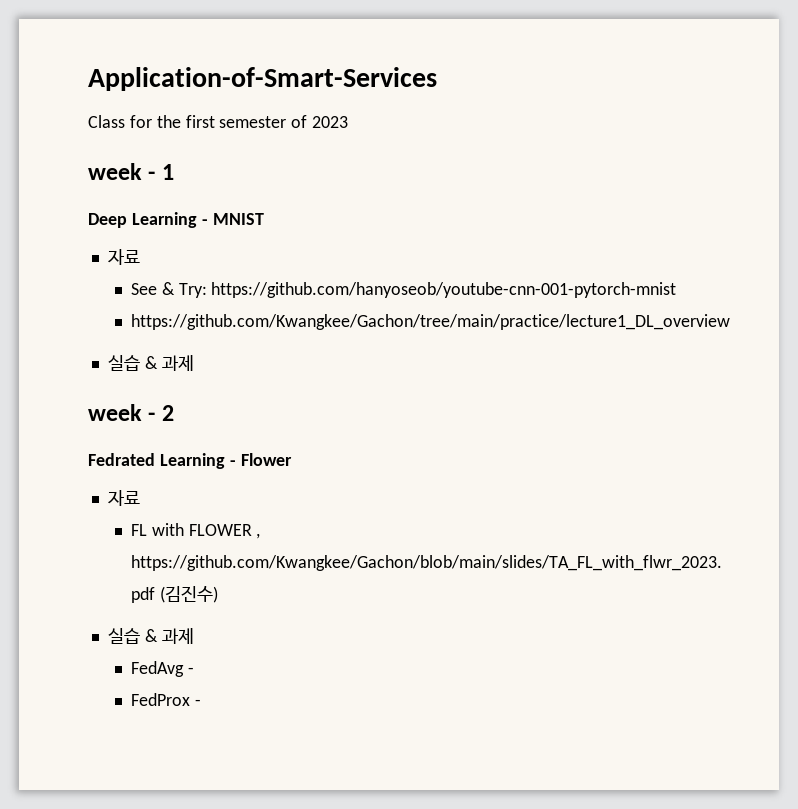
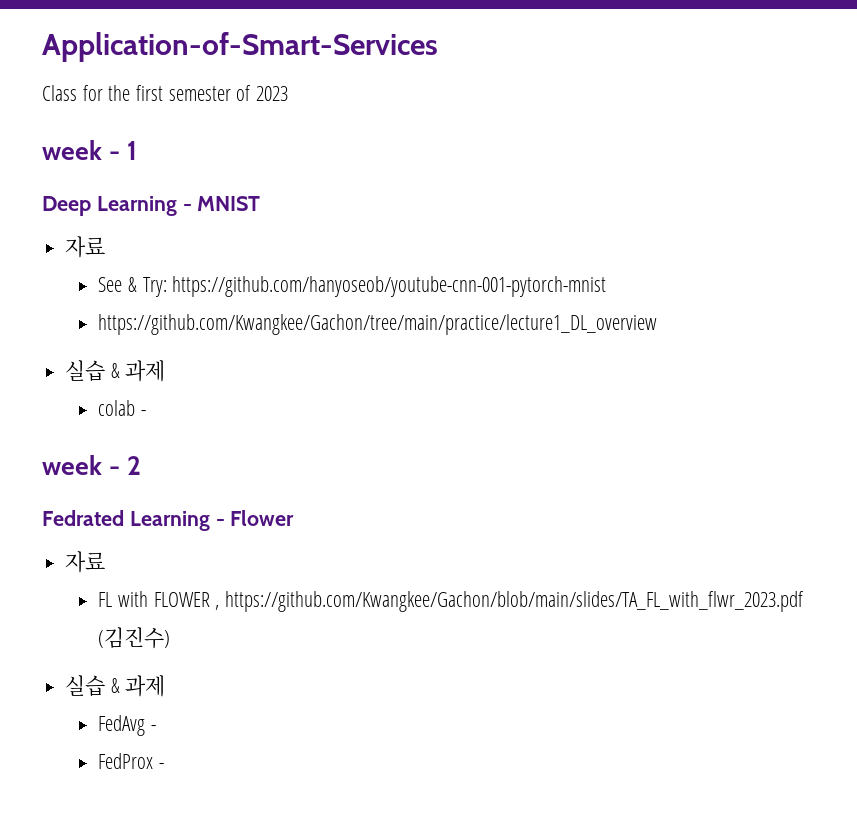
+ colab -

